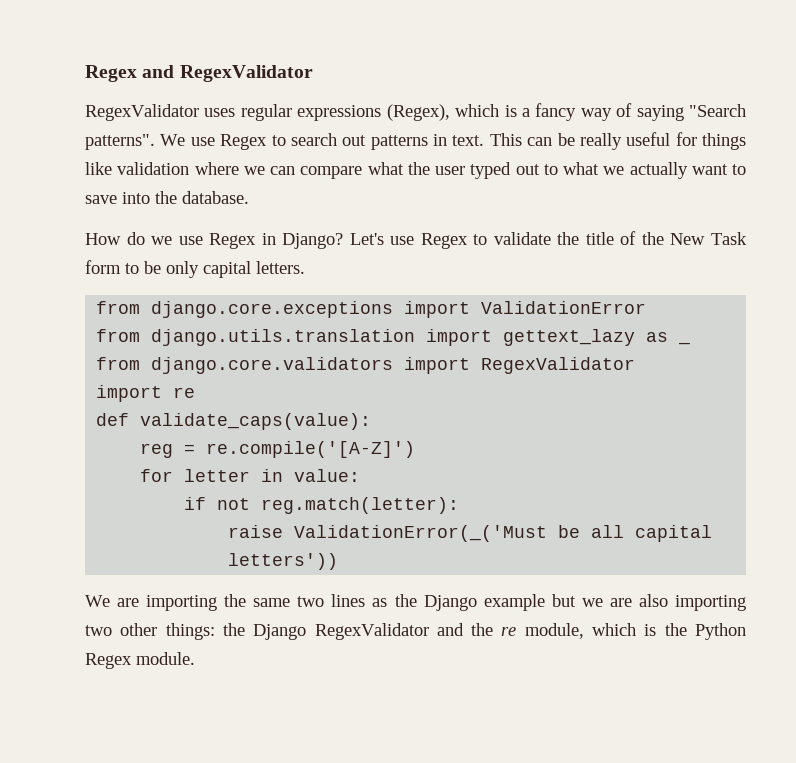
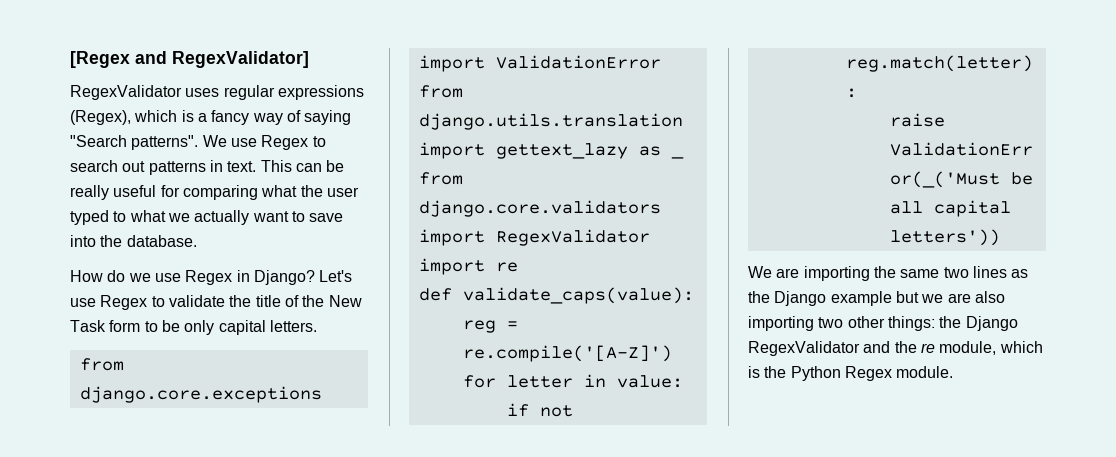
- Regex and RegexValidator
+ [Regex and RegexValidator]
- This can be really useful for things like validation where we can compare what the user typed out to what we actually want to save into the database.
+ This can be really useful for comparing what the user typed to what we actually want to save into the database.

